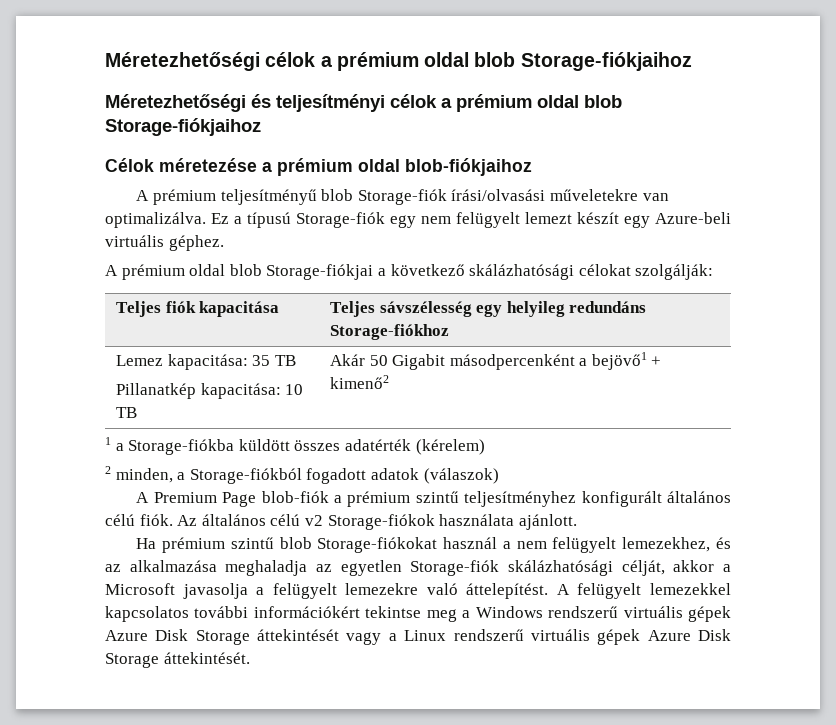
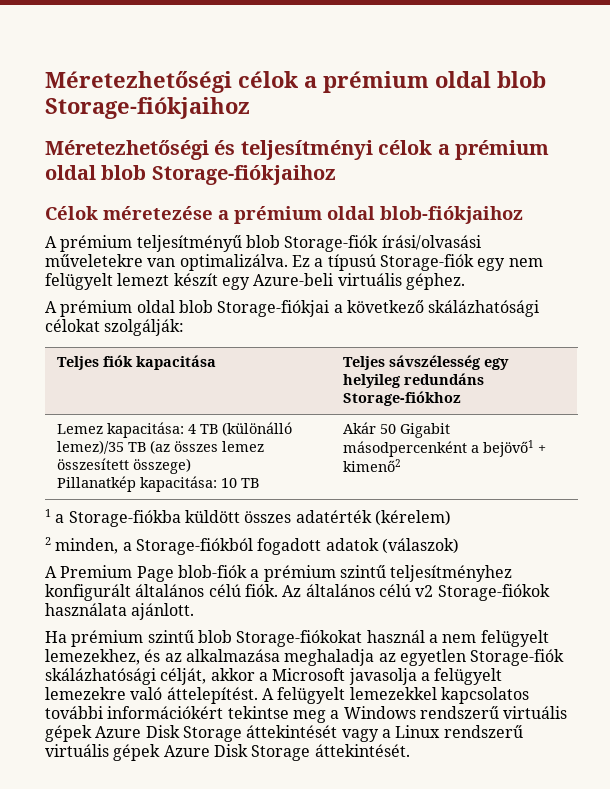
- Lemez kapacitása: 35 TB
+ Lemez kapacitása: 4 TB (különálló lemez)/35 TB (az összes lemez összesített összege)

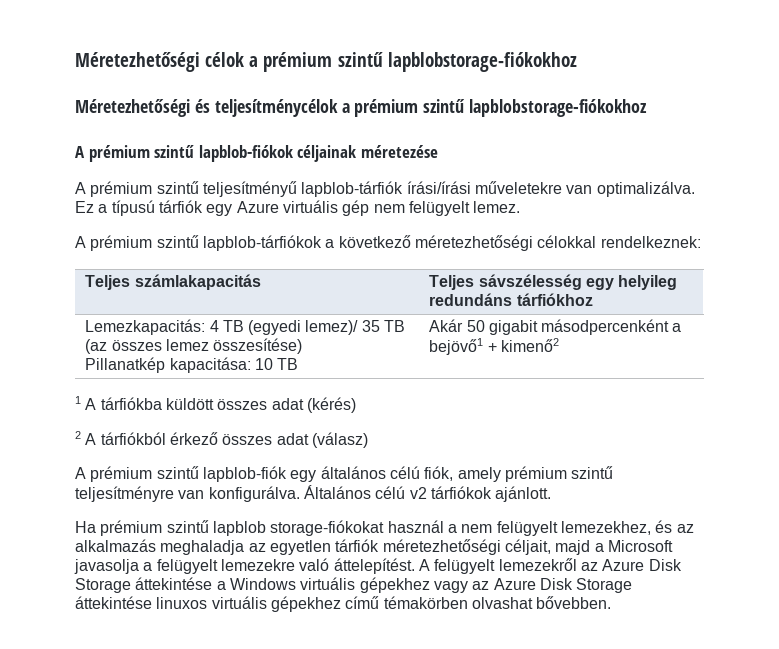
- Méretezhetőségi célok a prémium oldal blob Storage-fiókjaihoz
+ Méretezhetőségi célok a prémium szintű lapblobstorage-fiókokhoz
- Méretezhetőségi és teljesítményi célok a prémium oldal blob Storage-fiókjaihoz
- Célok méretezése a prémium oldal blob-fiókjaihoz
- A prémium teljesítményű blob Storage-fiók írási/olvasási műveletekre van optimalizálva.
+ Méretezhetőségi és teljesítménycélok a prémium szintű lapblobstorage-fiókokhoz
+ A prémium szintű lapblob-fiókok céljainak méretezése
+ A prémium szintű teljesítményű lapblob-tárfiók írási/írási műveletekre van optimalizálva.
- Ez a típusú Storage-fiók egy nem felügyelt lemezt készít egy Azure-beli virtuális géphez.
- A prémium oldal blob Storage-fiókjai a következő skálázhatósági célokat szolgálják:
- Teljes fiók kapacitása | Teljes sávszélesség egy helyileg redundáns Storage-fiókhoz
- Lemez kapacitása: 4 TB (különálló lemez)/35 TB (az összes lemez összesített összege)
- Pillanatkép kapacitása: 10 TB | Akár 50 Gigabit másodpercenként a bejövő1 + kimenő2
+ Ez a típusú tárfiók egy Azure virtuális gép nem felügyelt lemez.
+ A prémium szintű lapblob-tárfiókok a következő méretezhetőségi célokkal rendelkeznek:
+ Teljes számlakapacitás | Teljes sávszélesség egy helyileg redundáns tárfiókhoz
+ Lemezkapacitás: 4 TB (egyedi lemez)/ 35 TB (az összes lemez összesítése)
+ Pillanatkép kapacitása: 10 TB | Akár 50 gigabit másodpercenként a bejövő1 + kimenő2
- 1 a Storage-fiókba küldött összes adatérték (kérelem)
- 2 minden, a Storage-fiókból fogadott adatok (válaszok)
- A Premium Page blob-fiók a prémium szintű teljesítményhez konfigurált általános célú fiók. Az általános célú v2 Storage-fiókok használata ajánlott.
+ 1 A tárfiókba küldött összes adat (kérés)
+ 2 A tárfiókból érkező összes adat (válasz)
+ A prémium szintű lapblob-fiók egy általános célú fiók, amely prémium szintű teljesítményre van konfigurálva. Általános célú v2 tárfiókok ajánlott.
- Ha prémium szintű blob Storage-fiókokat használ a nem felügyelt lemezekhez, és az alkalmazása meghaladja az egyetlen Storage-fiók skálázhatósági célját, akkor a Microsoft javasolja a felügyelt lemezekre való áttelepítést.
+ Ha prémium szintű lapblob storage-fiókokat használ a nem felügyelt lemezekhez, és az alkalmazás meghaladja az egyetlen tárfiók méretezhetőségi céljait, majd a Microsoft javasolja a felügyelt lemezekre való áttelepítést.
- A felügyelt lemezekkel kapcsolatos további információkért tekintse meg a Windows rendszerű virtuális gépek Azure Disk Storage áttekintését vagy a Linux rendszerű virtuális gépek Azure Disk Storage áttekintését.
+ A felügyelt lemezekről az Azure Disk Storage áttekintése a Windows virtuális gépekhez vagy az Azure Disk Storage áttekintése linuxos virtuális gépekhez című témakörben olvashat bővebben.

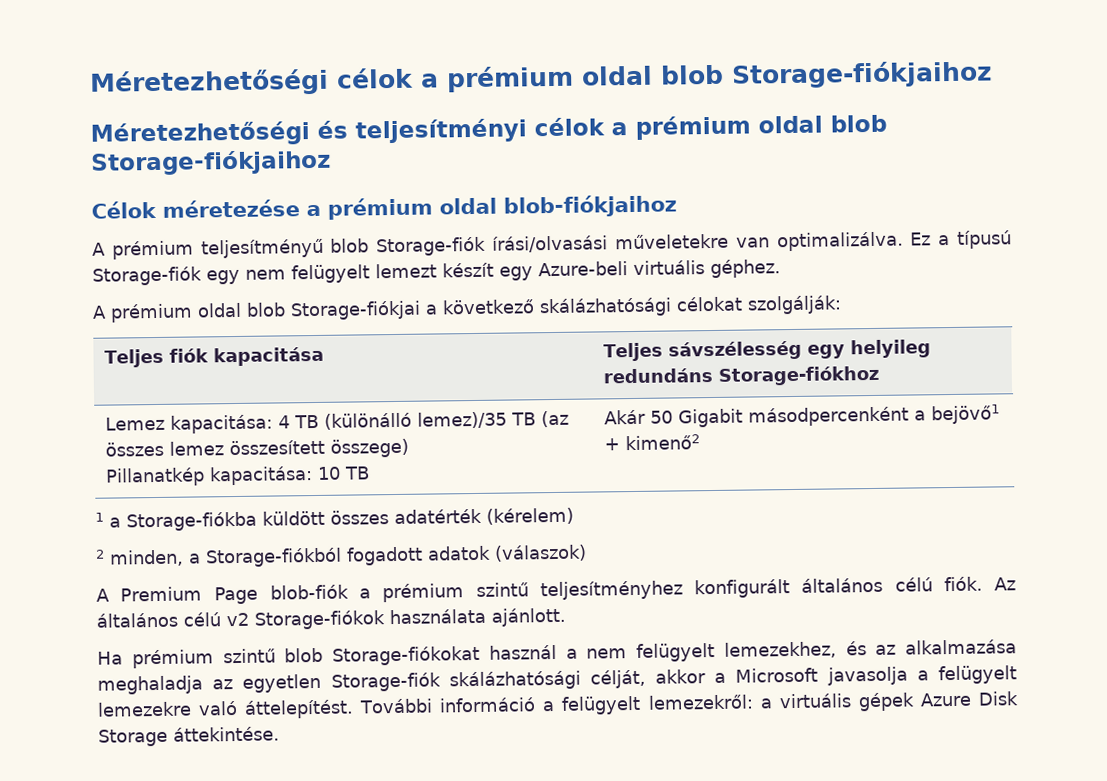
- Méretezhetőségi célok a prémium szintű lapblobstorage-fiókokhoz
+ Méretezhetőségi célok a prémium oldal blob Storage-fiókjaihoz
- Méretezhetőségi és teljesítménycélok a prémium szintű lapblobstorage-fiókokhoz
- A prémium szintű lapblob-fiókok céljainak méretezése
- A prémium szintű teljesítményű lapblob-tárfiók írási/írási műveletekre van optimalizálva.
+ Méretezhetőségi és teljesítményi célok a prémium oldal blob Storage-fiókjaihoz
+ Célok méretezése a prémium oldal blob-fiókjaihoz
+ A prémium teljesítményű blob Storage-fiók írási/olvasási műveletekre van optimalizálva.
- Ez a típusú tárfiók egy Azure virtuális gép nem felügyelt lemez.
- A prémium szintű lapblob-tárfiókok a következő méretezhetőségi célokkal rendelkeznek:
- Teljes számlakapacitás | Teljes sávszélesség egy helyileg redundáns tárfiókhoz
- Lemezkapacitás: 4 TB (egyedi lemez)/ 35 TB (az összes lemez összesítése)
- Pillanatkép kapacitása: 10 TB | Akár 50 gigabit másodpercenként a bejövő1 + kimenő2
+ Ez a típusú Storage-fiók egy nem felügyelt lemezt készít egy Azure-beli virtuális géphez.
+ A prémium oldal blob Storage-fiókjai a következő skálázhatósági célokat szolgálják:
+ Teljes fiók kapacitása | Teljes sávszélesség egy helyileg redundáns Storage-fiókhoz
+ Lemez kapacitása: 4 TB (különálló lemez)/35 TB (az összes lemez összesített összege)
+ Pillanatkép kapacitása: 10 TB | Akár 50 Gigabit másodpercenként a bejövő1 + kimenő2
- 1 A tárfiókba küldött összes adat (kérés)
- 2 A tárfiókból érkező összes adat (válasz)
- A prémium szintű lapblob-fiók egy általános célú fiók, amely prémium szintű teljesítményre van konfigurálva. Általános célú v2 tárfiókok ajánlott.
+ 1 a Storage-fiókba küldött összes adatérték (kérelem)
+ 2 minden, a Storage-fiókból fogadott adatok (válaszok)
+ A Premium Page blob-fiók a prémium szintű teljesítményhez konfigurált általános célú fiók. Az általános célú v2 Storage-fiókok használata ajánlott.
- Ha prémium szintű lapblob storage-fiókokat használ a nem felügyelt lemezekhez, és az alkalmazás meghaladja az egyetlen tárfiók méretezhetőségi céljait, majd a Microsoft javasolja a felügyelt lemezekre való áttelepítést.
+ Ha prémium szintű blob Storage-fiókokat használ a nem felügyelt lemezekhez, és az alkalmazása meghaladja az egyetlen Storage-fiók skálázhatósági célját, akkor a Microsoft javasolja a felügyelt lemezekre való áttelepítést.
- A felügyelt lemezekről az Azure Disk Storage áttekintése a Windows virtuális gépekhez vagy az Azure Disk Storage áttekintése linuxos virtuális gépekhez című témakörben olvashat bővebben.
+ További információ a felügyelt lemezekről: a virtuális gépek Azure Disk Storage áttekintése.

